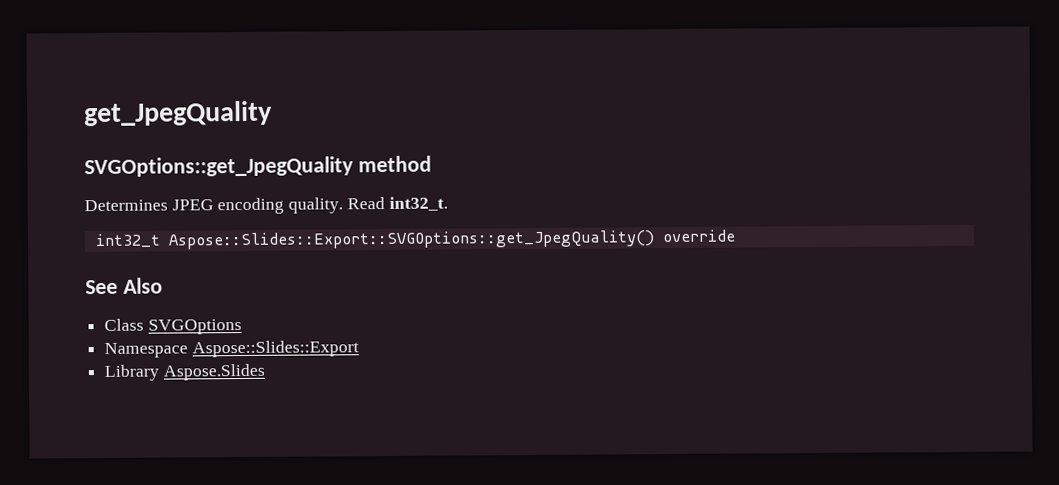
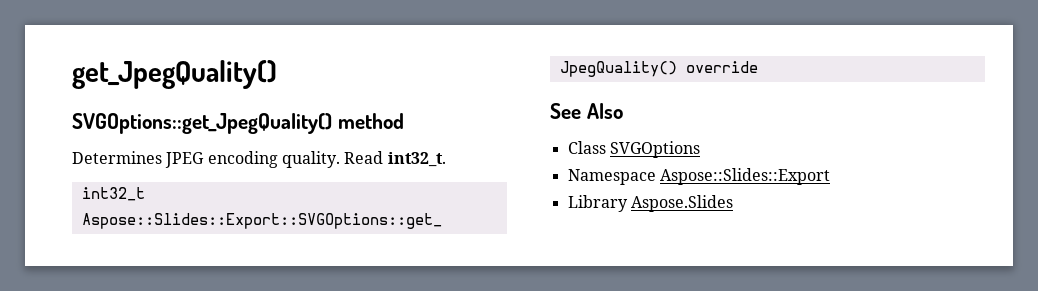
- get_JpegQuality
- SVGOptions::get_JpegQuality method
+ get_JpegQuality()
+ SVGOptions::get_JpegQuality() method

